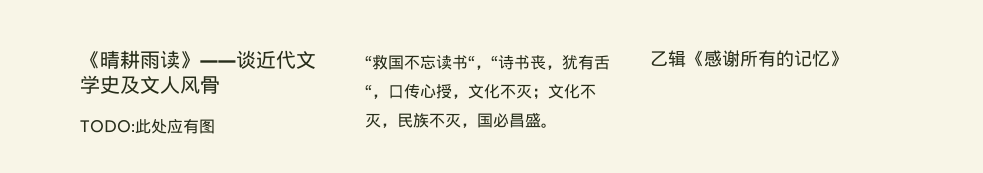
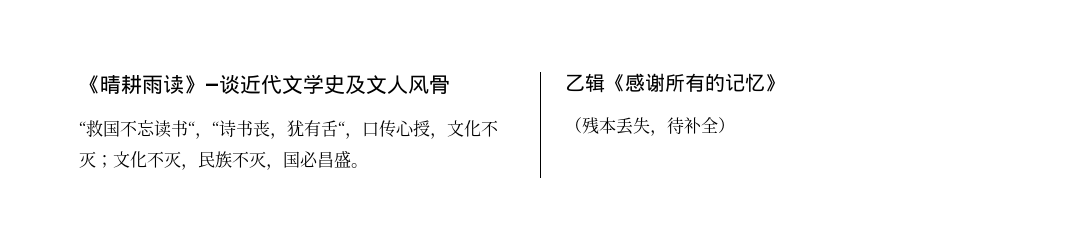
- 《晴耕雨读》——谈近代文学史及文人风骨
+ 《晴耕雨读》—谈近代文学史及文人风骨
- TODO:此处应有图
+ （残本丢失，待补全）

